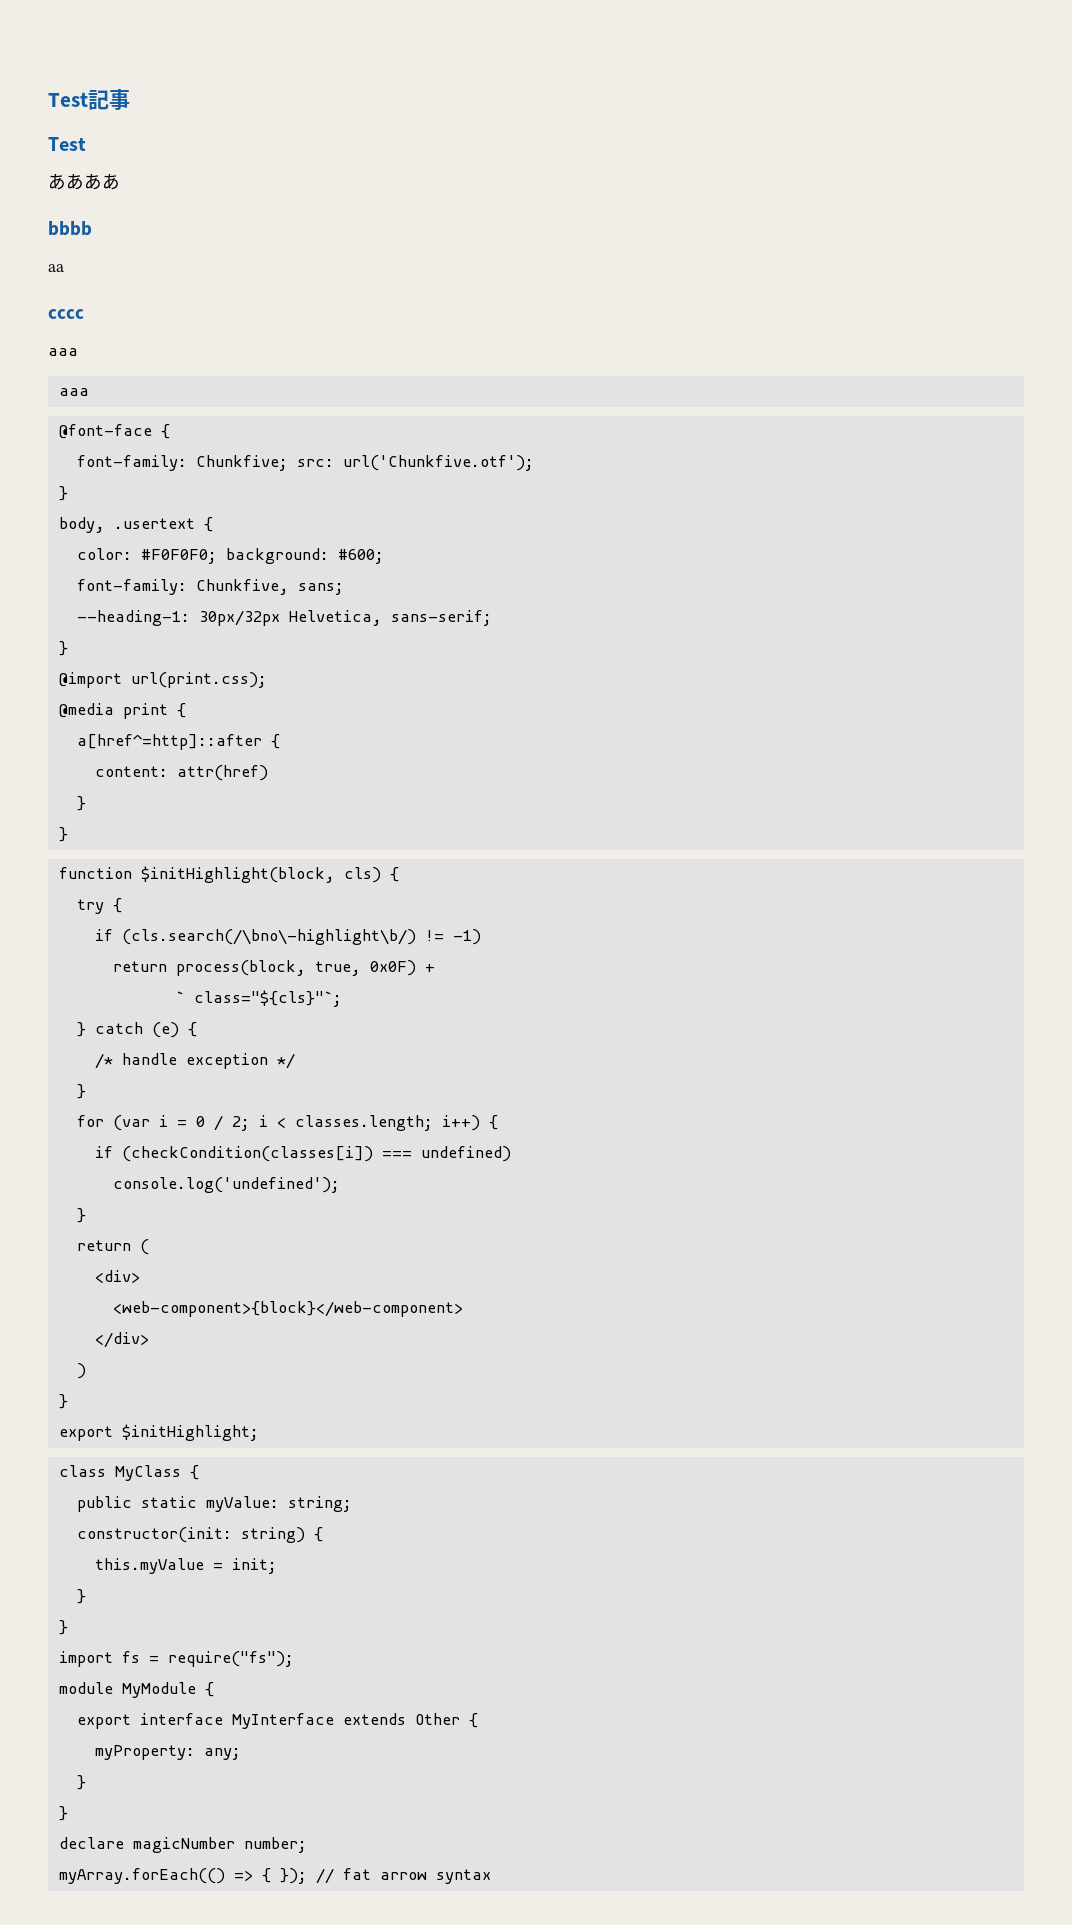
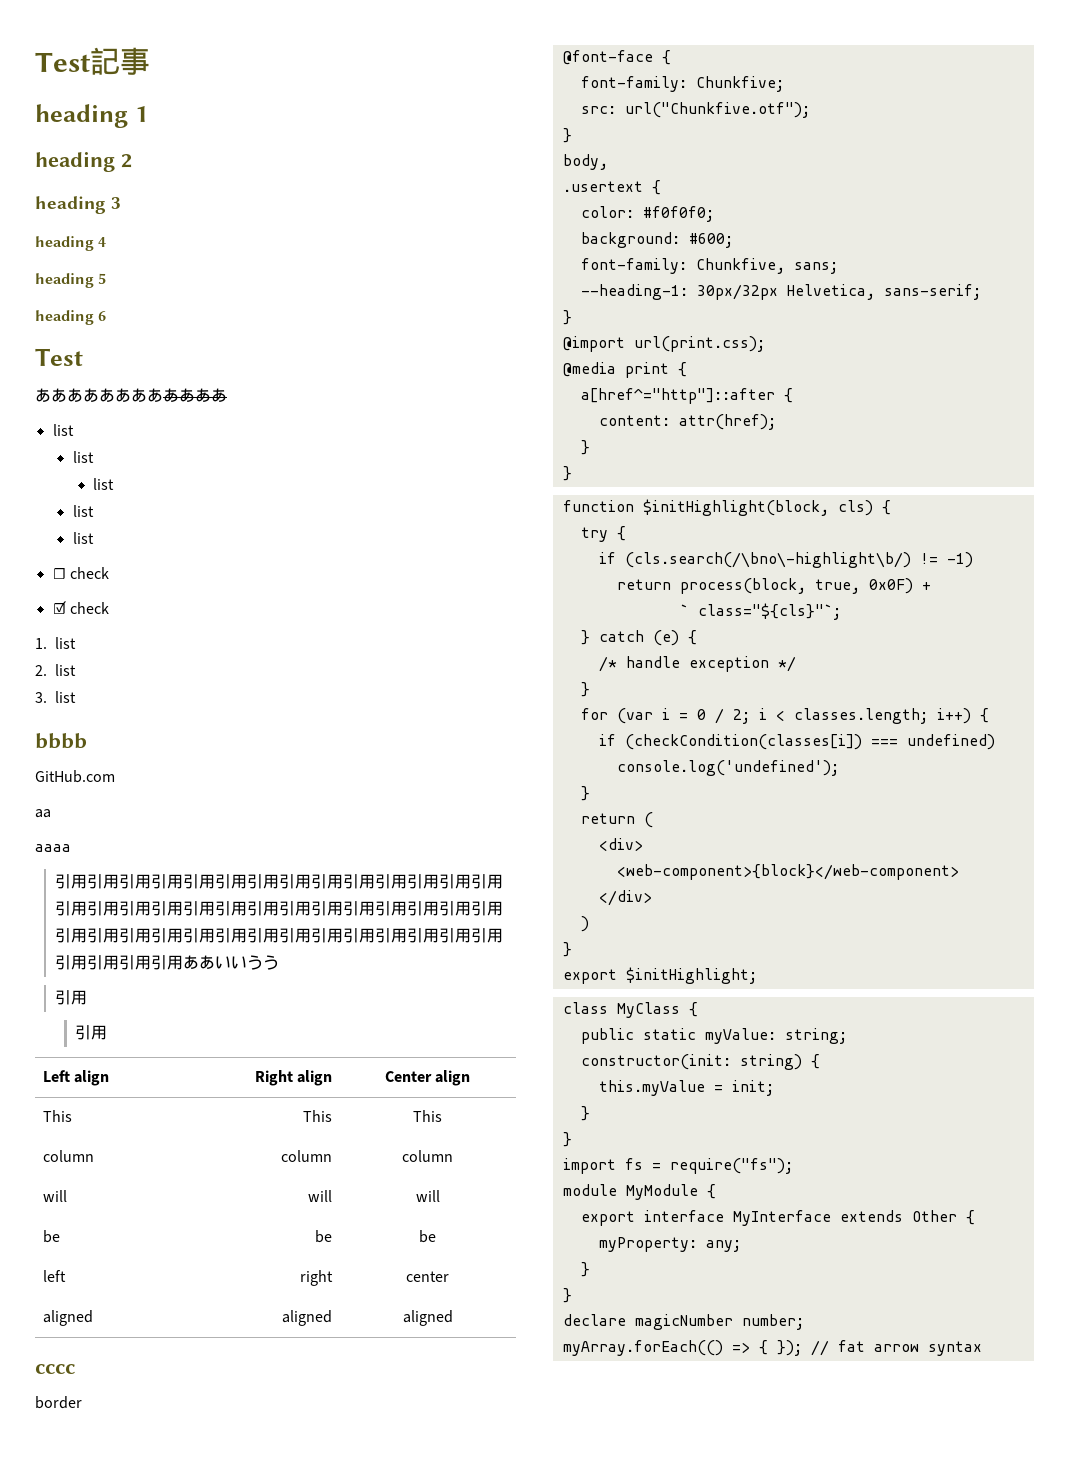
  Test記事
+ heading 1
+ heading 2
+ heading 3
+ heading 4
+ heading 5
+ heading 6
  Test
- ああああ
+ ああああああああああああ
+ list
+ list
+ list
+ list
+ list
+ ☐ check
+ ☑ check
+ 1. list
+ 2. list
+ 3. list
+ GitHub.com
+ aaaa
+ 引用引用引用引用引用引用引用引用引用引用引用引用引用引用引用引用引用引用引用引用引用引用引用引用引用引用引用引用引用引用引用引用引用引用引用引用引用引用引用引用引用引用引用引用引用引用ああいいうう
+ 引用
+ 引用
+ Left align | Right align | Center align
+ This | This | This
+ column | column | column
+ will | will | will
+ be | be | be
+ left | right | center
+ aligned | aligned | aligned
  cccc
- aaa
- aaa
+ border
- font-family: Chunkfive; src: url('Chunkfive.otf');
+ font-family: Chunkfive;
+ src: url("Chunkfive.otf");
- body, .usertext {
+ body,
+ .usertext {
- color: #F0F0F0; background: #600;
+ color: #f0f0f0;
+ background: #600;
- a[href^=http]::after {
+ a[href^="http"]::after {
- content: attr(href)
+ content: attr(href);

